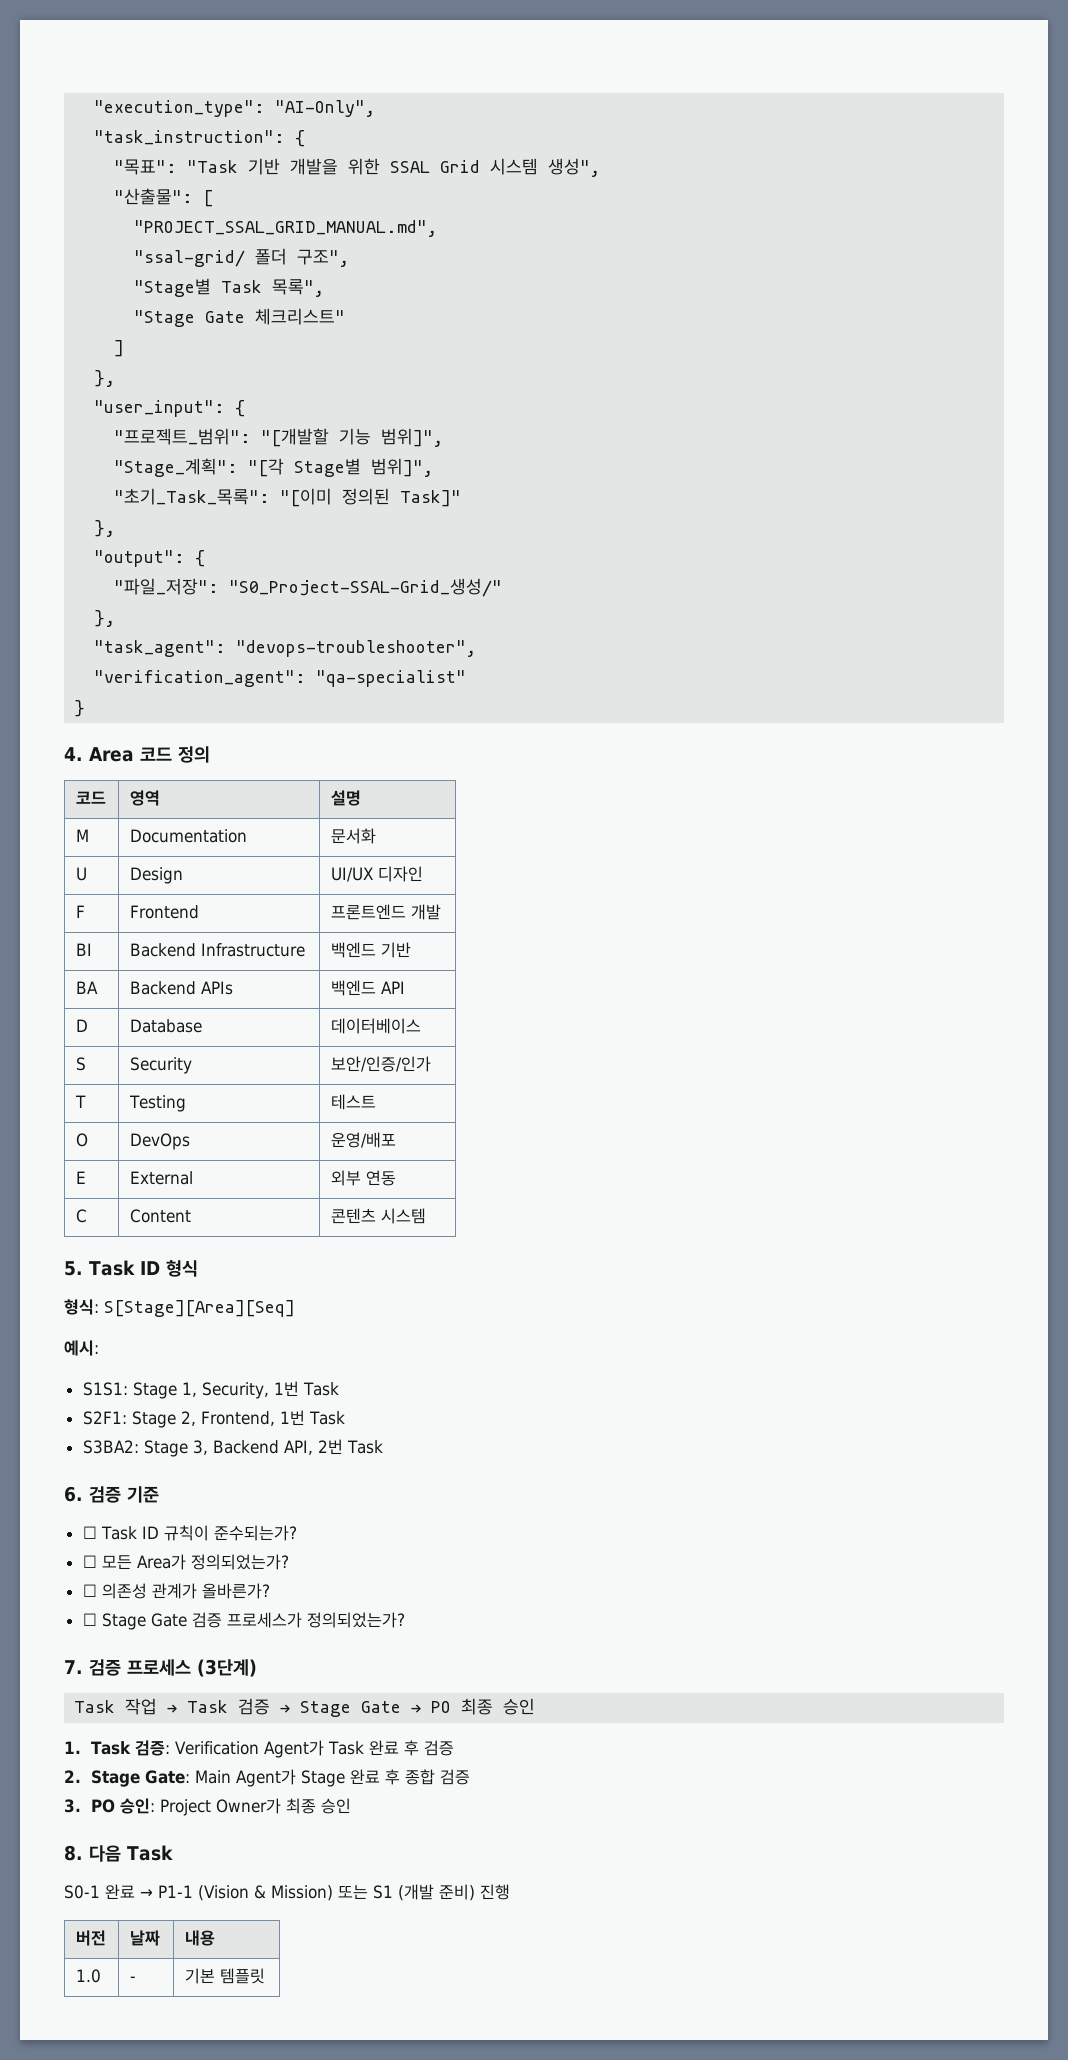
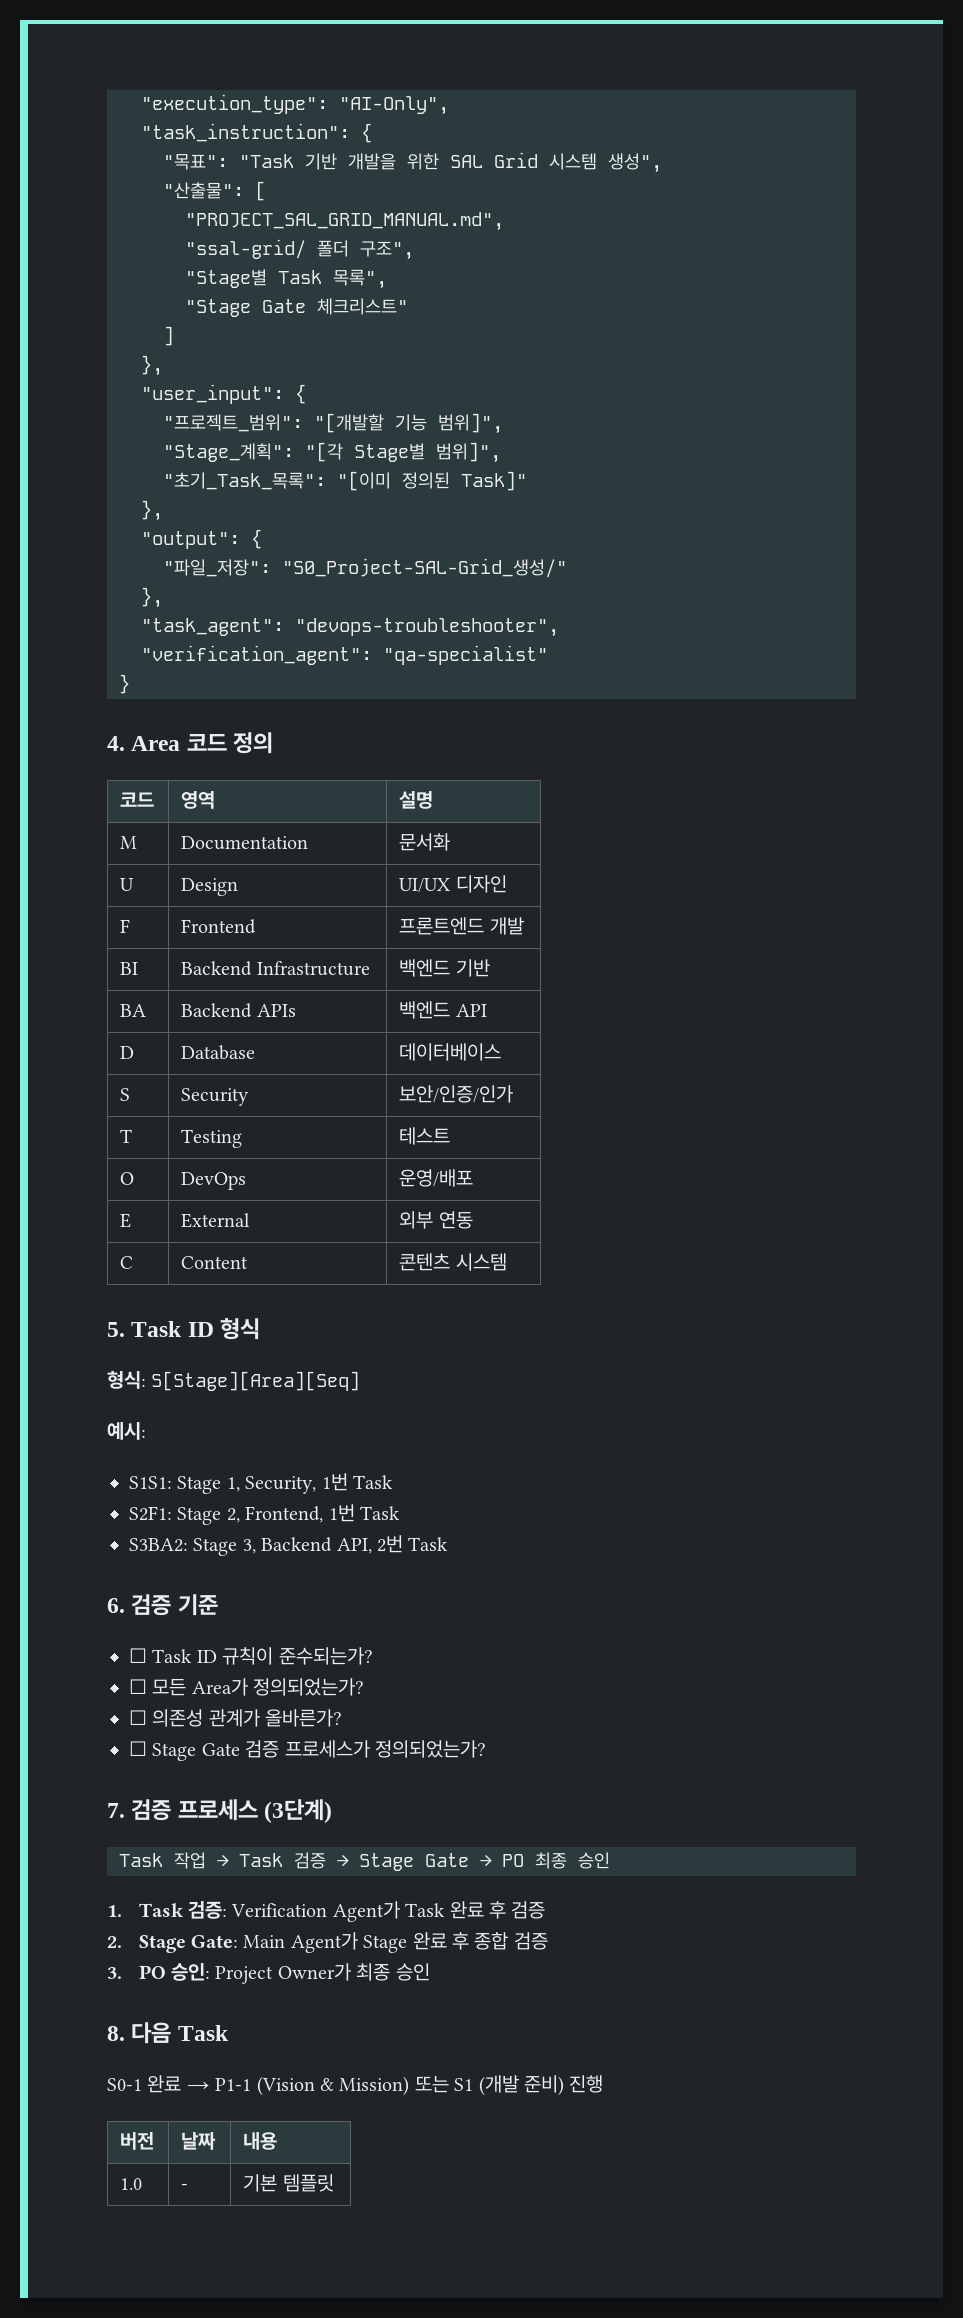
- "목표": "Task 기반 개발을 위한 SSAL Grid 시스템 생성",
+ "목표": "Task 기반 개발을 위한 SAL Grid 시스템 생성",
- "PROJECT_SSAL_GRID_MANUAL.md",
+ "PROJECT_SAL_GRID_MANUAL.md",
- "파일_저장": "S0_Project-SSAL-Grid_생성/"
+ "파일_저장": "S0_Project-SAL-Grid_생성/"

